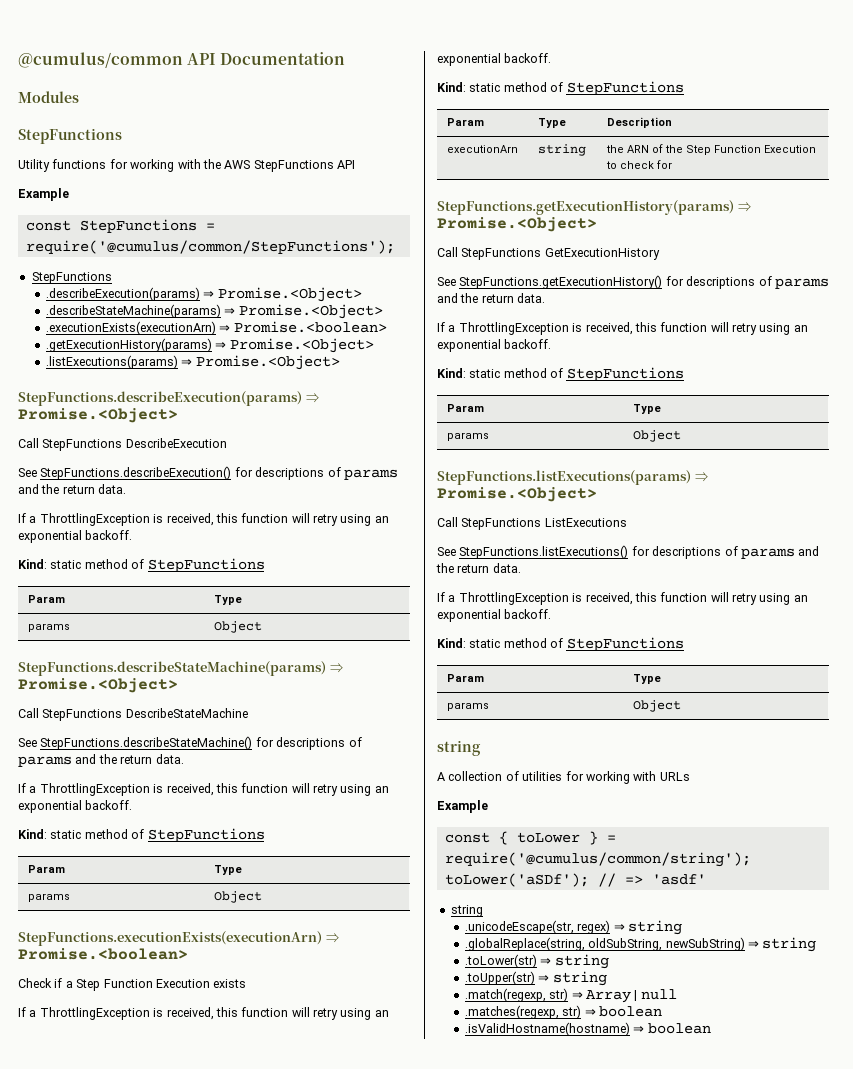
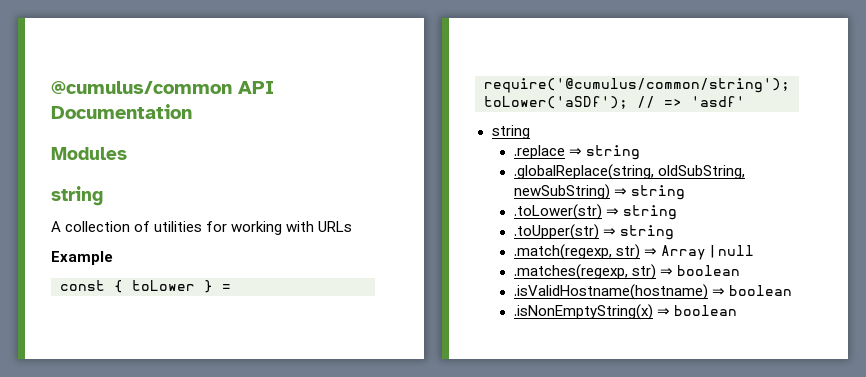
  Modules
- StepFunctions
- Utility functions for working with the AWS StepFunctions API
- Example
- const StepFunctions = require('@cumulus/common/StepFunctions');
- StepFunctions
- .describeExecution(params) ⇒ Promise.<Object>
- .describeStateMachine(params) ⇒ Promise.<Object>
- .executionExists(executionArn) ⇒ Promise.<boolean>
- .getExecutionHistory(params) ⇒ Promise.<Object>
- .listExecutions(params) ⇒ Promise.<Object>
- StepFunctions.describeExecution(params) ⇒ Promise.<Object>
- Call StepFunctions DescribeExecution
- See StepFunctions.describeExecution() for descriptions of params and the return data.
- If a ThrottlingException is received, this function will retry using an exponential backoff.
- Kind: static method of StepFunctions
- Param | Type
- params | Object
- StepFunctions.describeStateMachine(params) ⇒ Promise.<Object>
- Call StepFunctions DescribeStateMachine
- See StepFunctions.describeStateMachine() for descriptions of params and the return data.
- If a ThrottlingException is received, this function will retry using an exponential backoff.
- Kind: static method of StepFunctions
- Param | Type
- params | Object
- StepFunctions.executionExists(executionArn) ⇒ Promise.<boolean>
- Check if a Step Function Execution exists
- If a ThrottlingException is received, this function will retry using an exponential backoff.
- Kind: static method of StepFunctions
- Param | Type | Description
- executionArn | string | the ARN of the Step Function Execution to check for
- StepFunctions.getExecutionHistory(params) ⇒ Promise.<Object>
- Call StepFunctions GetExecutionHistory
- See StepFunctions.getExecutionHistory() for descriptions of params and the return data.
- If a ThrottlingException is received, this function will retry using an exponential backoff.
- Kind: static method of StepFunctions
- Param | Type
- params | Object
- StepFunctions.listExecutions(params) ⇒ Promise.<Object>
- Call StepFunctions ListExecutions
- See StepFunctions.listExecutions() for descriptions of params and the return data.
- If a ThrottlingException is received, this function will retry using an exponential backoff.
- Kind: static method of StepFunctions
- Param | Type
- params | Object
- .unicodeEscape(str, regex) ⇒ string
+ .replace ⇒ string
+ .isNonEmptyString(x) ⇒ boolean

